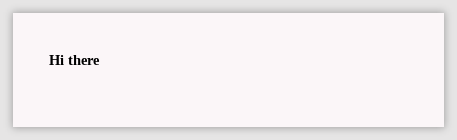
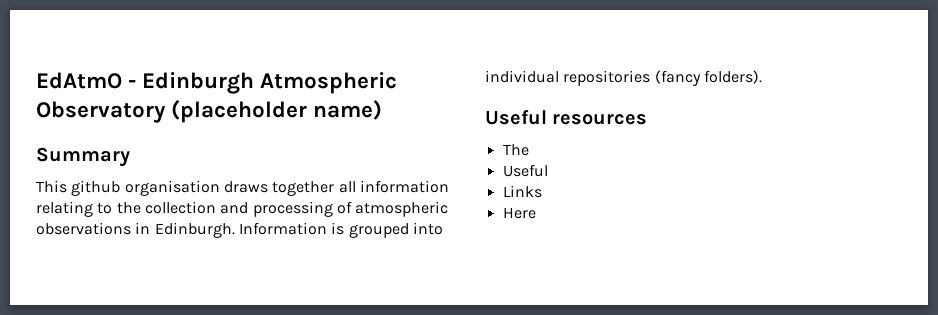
- Hi there
+ EdAtmO - Edinburgh Atmospheric Observatory (placeholder name)
+ Summary
+ This github organisation draws together all information relating to the collection and processing of atmospheric observations in Edinburgh. Information is grouped into individual repositories (fancy folders).
+ Useful resources
+ The
+ Useful
+ Links
+ Here

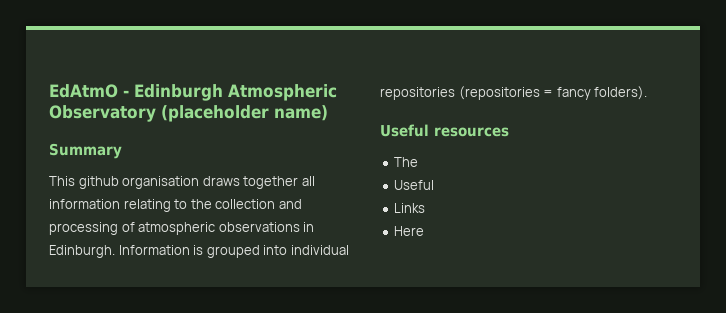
- Information is grouped into individual repositories (fancy folders).
+ Information is grouped into individual repositories (repositories = fancy folders).

